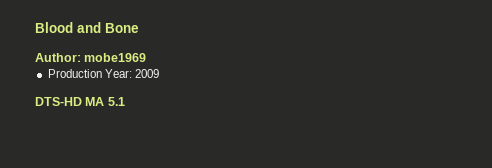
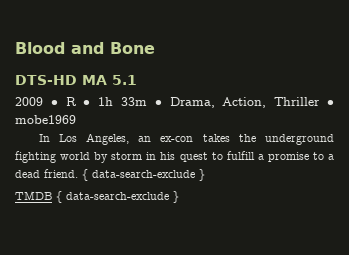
- Author: mobe1969
- Production Year: 2009
  DTS-HD MA 5.1
+ 2009 • R • 1h 33m • Drama, Action, Thriller • mobe1969
+ In Los Angeles, an ex-con takes the underground fighting world by storm in his quest to fulfill a promise to a dead friend. { data-search-exclude }
+ TMDB { data-search-exclude }

